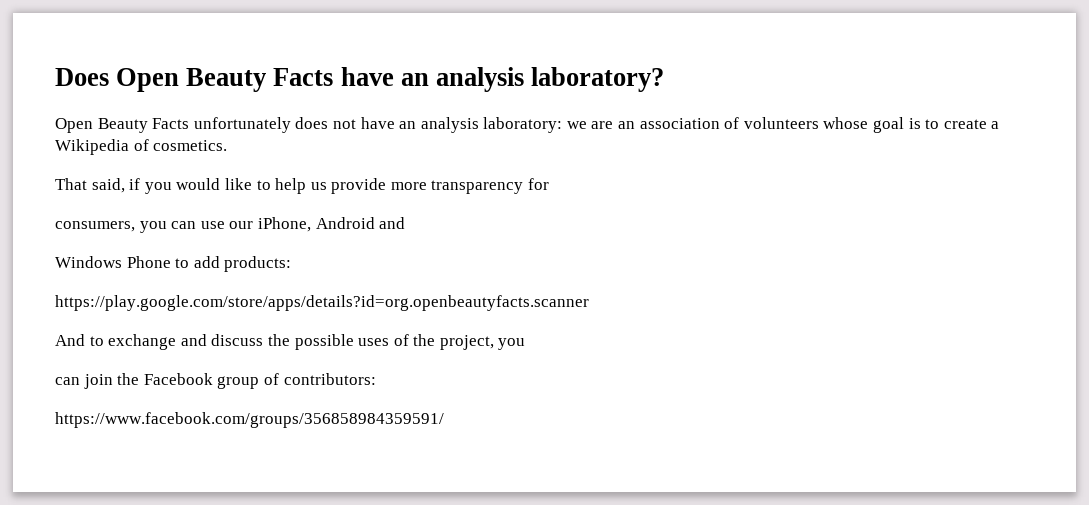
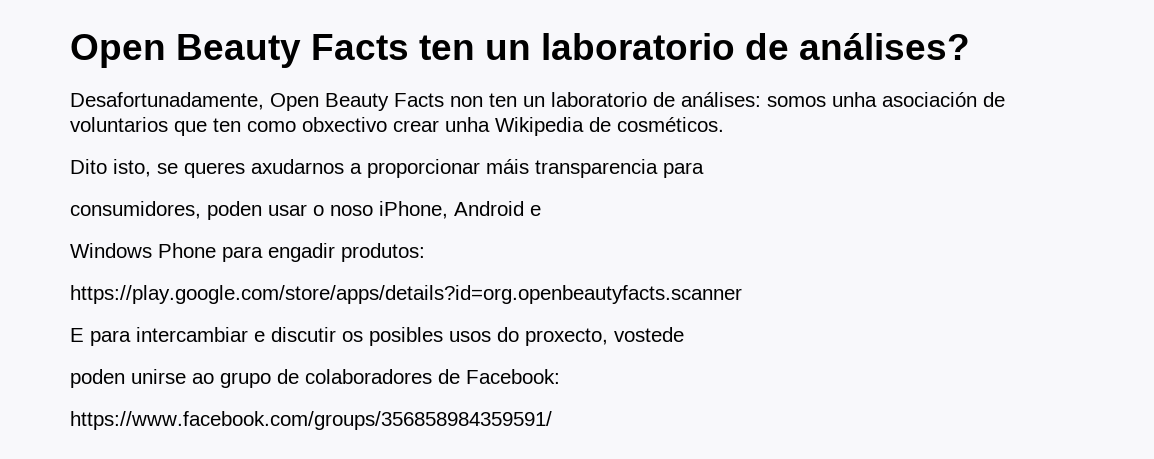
- Does Open Beauty Facts have an analysis laboratory?
- Open Beauty Facts unfortunately does not have an analysis laboratory: we are an association of volunteers whose goal is to create a Wikipedia of cosmetics.
- That said, if you would like to help us provide more transparency for
- consumers, you can use our iPhone, Android and
+ Open Beauty Facts ten un laboratorio de análises?
+ Desafortunadamente, Open Beauty Facts non ten un laboratorio de análises: somos unha asociación de voluntarios que ten como obxectivo crear unha Wikipedia de cosméticos.
+ Dito isto, se queres axudarnos a proporcionar máis transparencia para
+ consumidores, poden usar o noso iPhone, Android e
- Windows Phone to add products:
+ Windows Phone para engadir produtos:
  https://play.google.com/store/apps/details?id=org.openbeautyfacts.scanner
- And to exchange and discuss the possible uses of the project, you
- can join the Facebook group of contributors:
+ E para intercambiar e discutir os posibles usos do proxecto, vostede
+ poden unirse ao grupo de colaboradores de Facebook:

